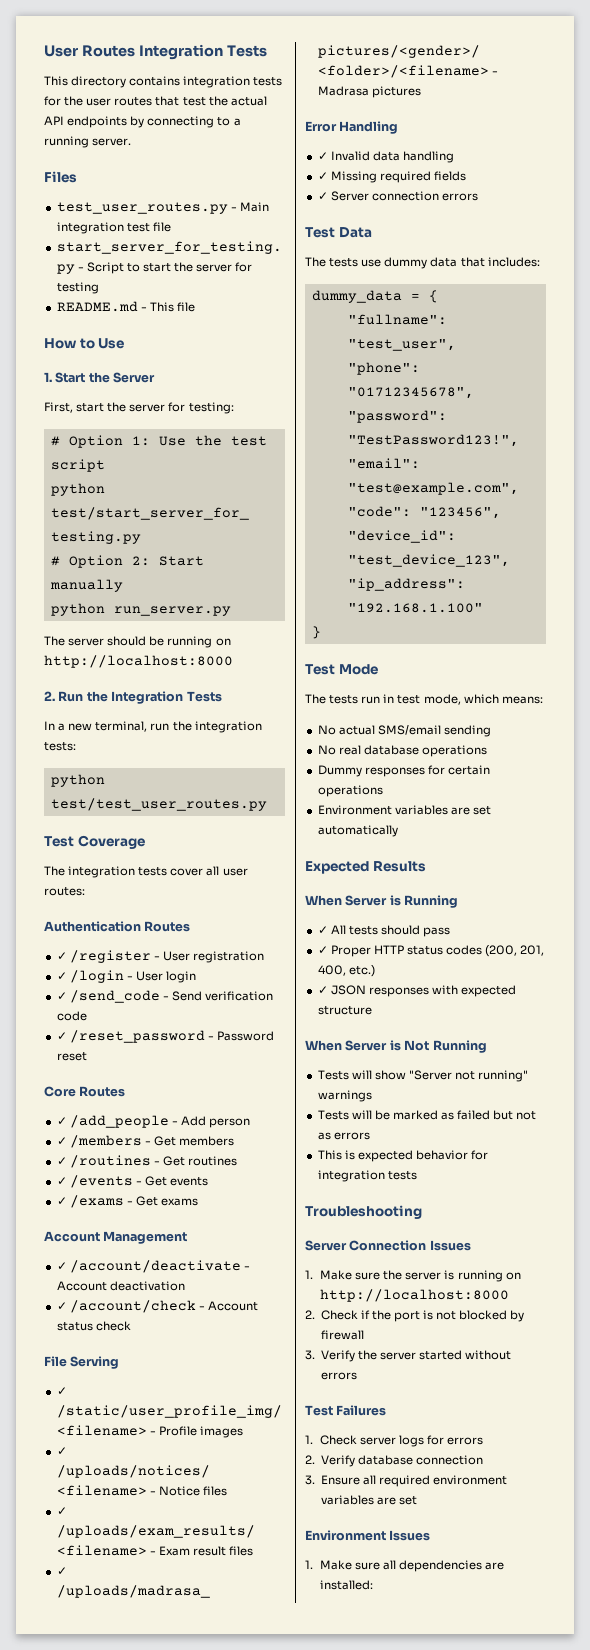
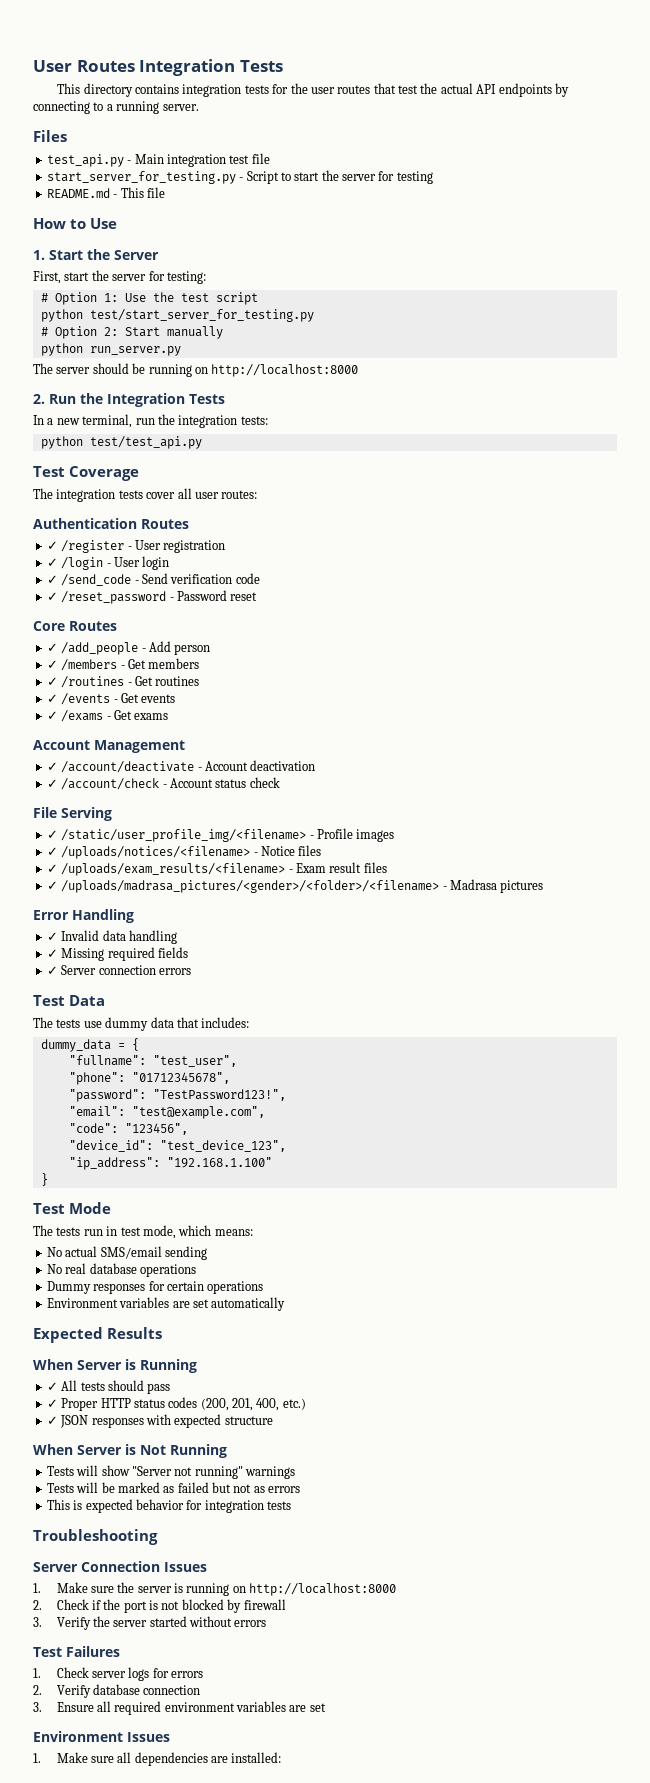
- test_user_routes.py - Main integration test file
+ test_api.py - Main integration test file
- python test/test_user_routes.py
+ python test/test_api.py

